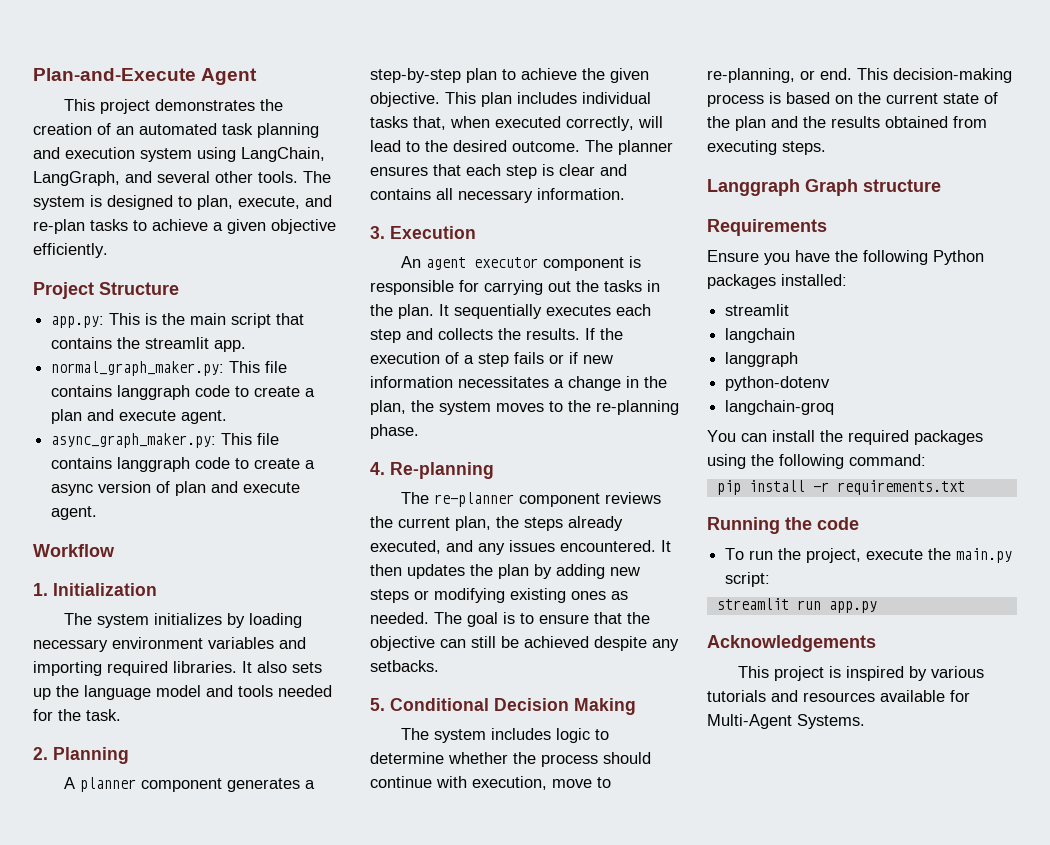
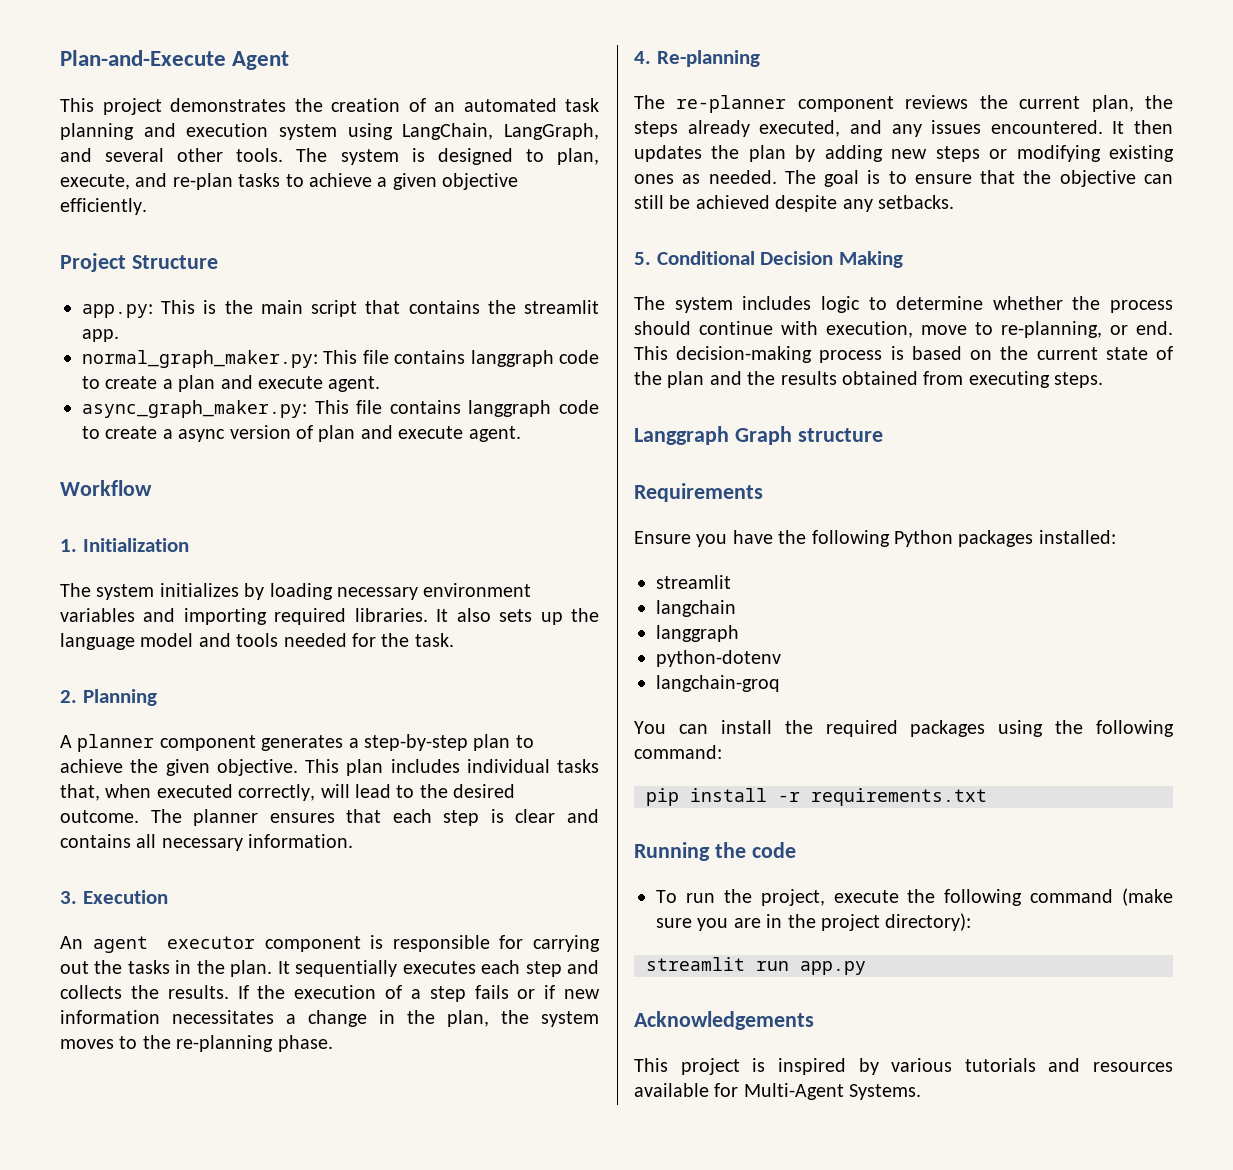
- To run the project, execute the main.py script:
+ To run the project, execute the following command (make sure you are in the project directory):

